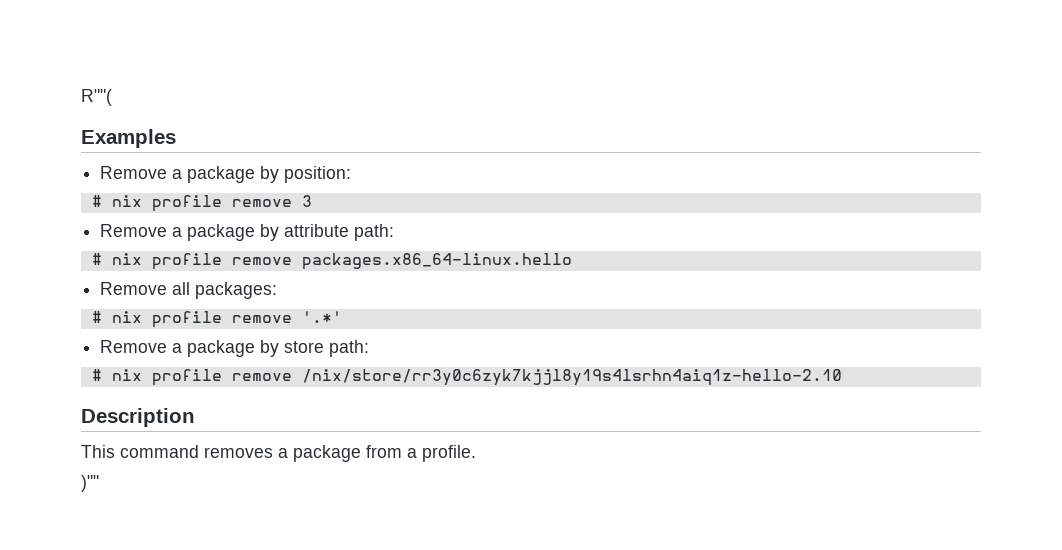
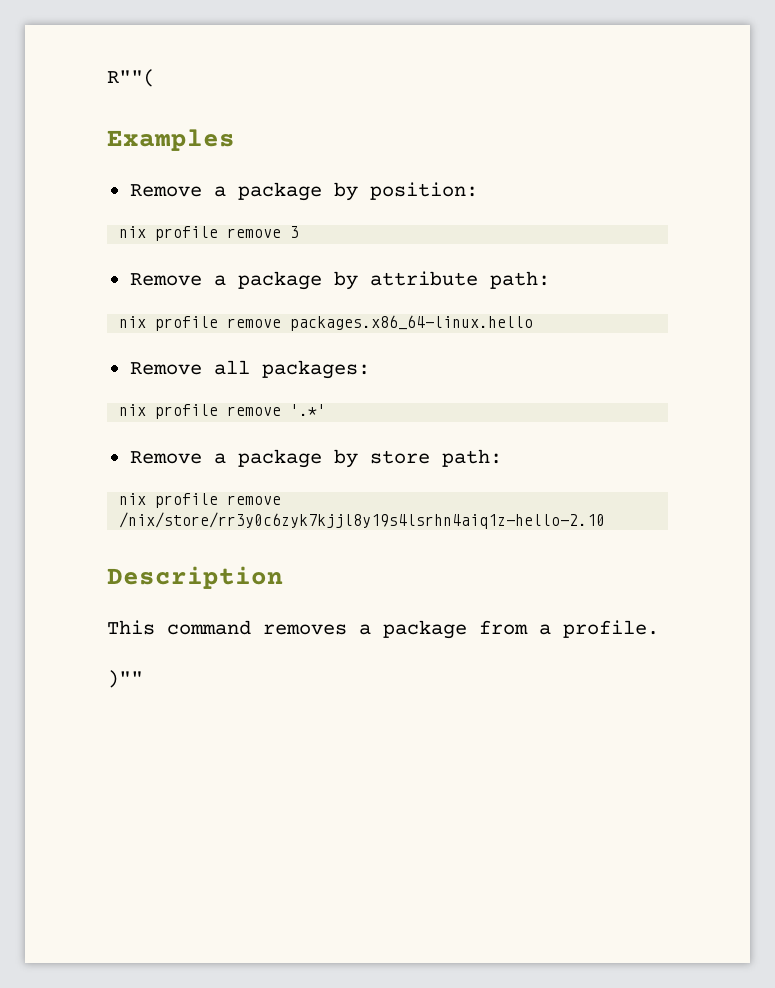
- # nix profile remove 3
+ nix profile remove 3
- # nix profile remove packages.x86_64-linux.hello
+ nix profile remove packages.x86_64-linux.hello
- # nix profile remove '.*'
+ nix profile remove '.*'
- # nix profile remove /nix/store/rr3y0c6zyk7kjjl8y19s4lsrhn4aiq1z-hello-2.10
+ nix profile remove /nix/store/rr3y0c6zyk7kjjl8y19s4lsrhn4aiq1z-hello-2.10

